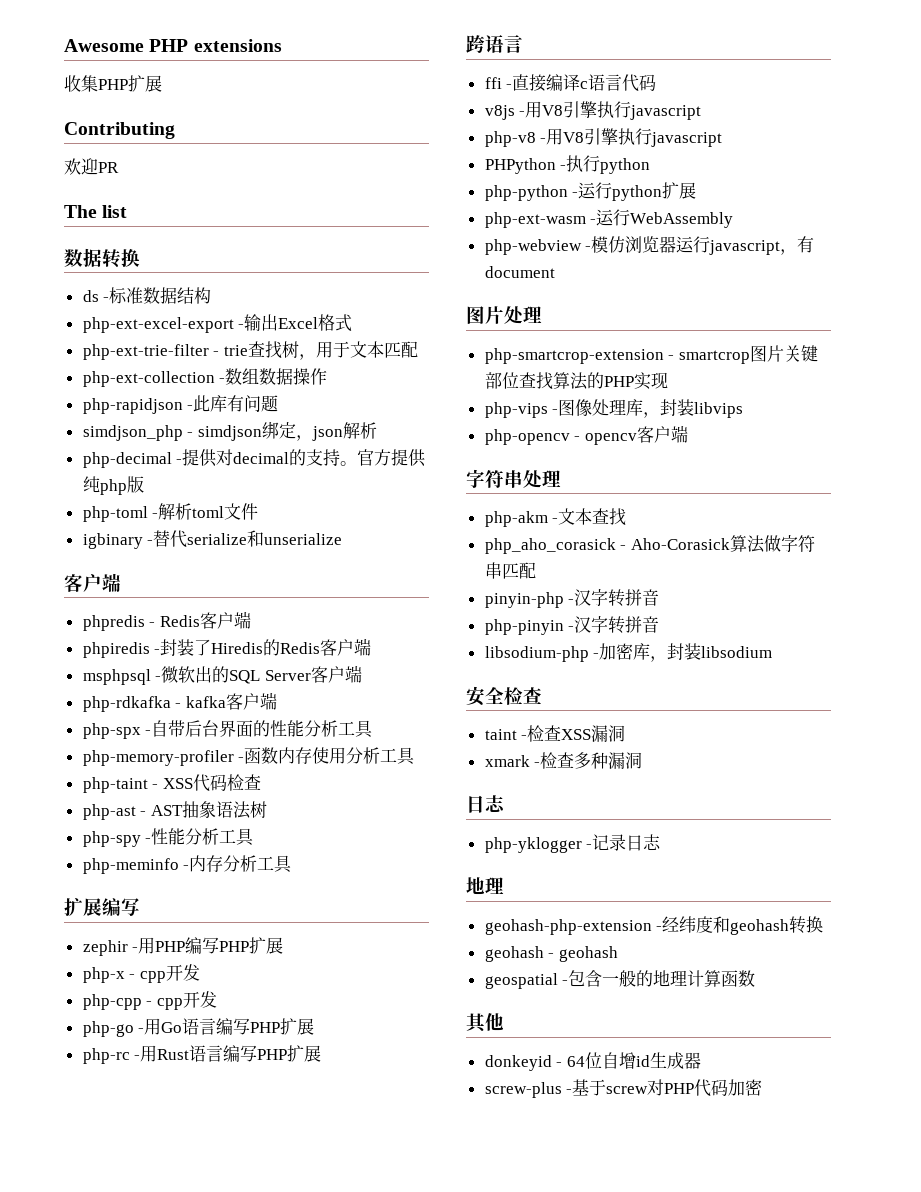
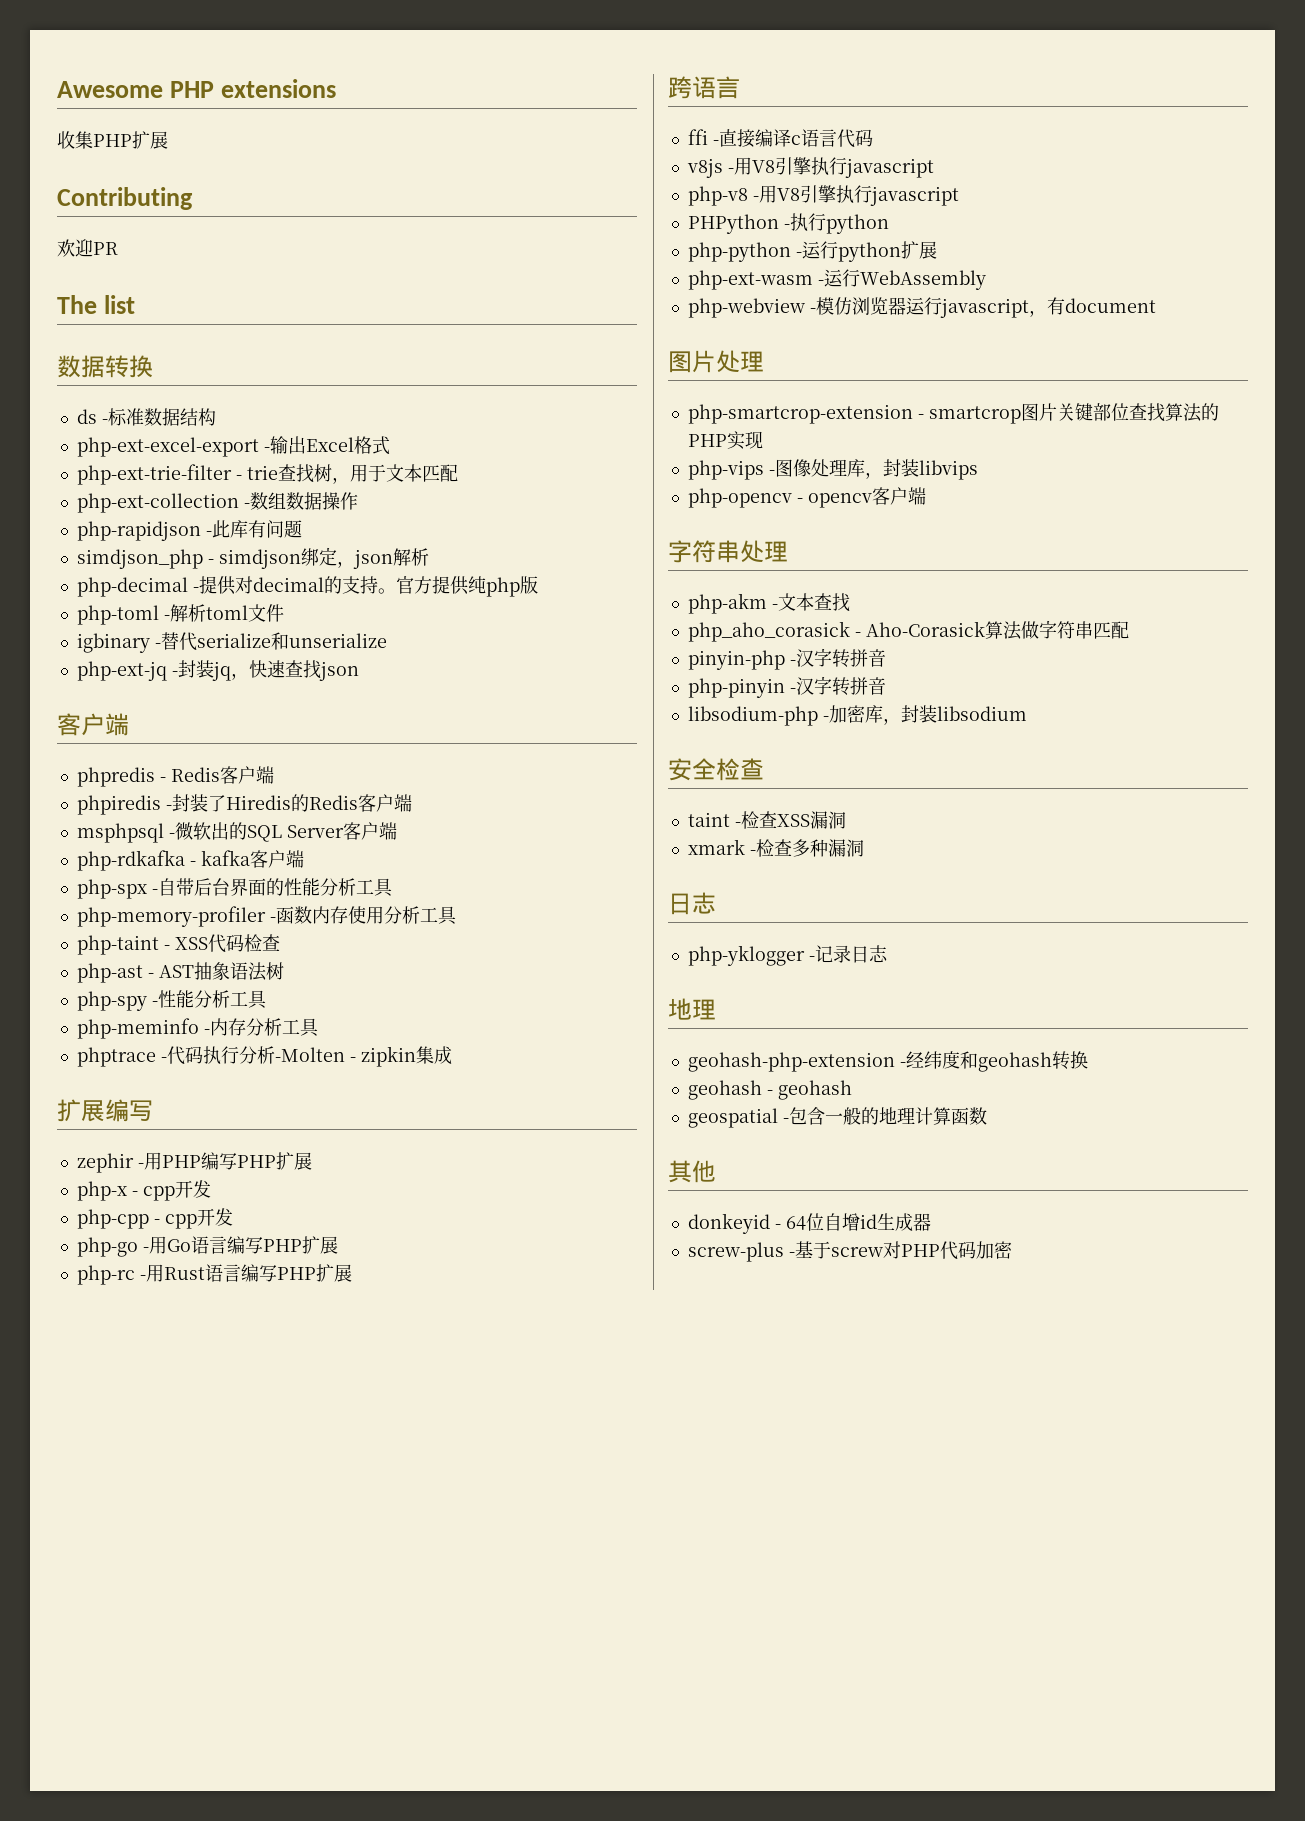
+ php-ext-jq -封装jq，快速查找json
+ phptrace -代码执行分析-Molten - zipkin集成

